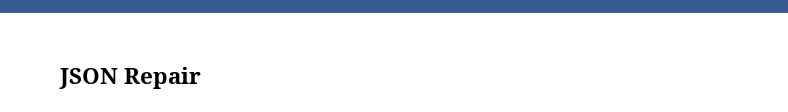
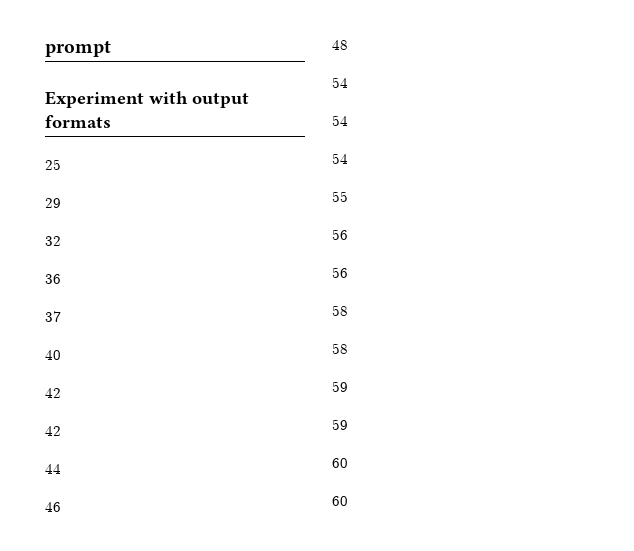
- JSON Repair
+ prompt
+ Experiment with output formats
+ 25
+ 29
+ 32
+ 36
+ 37
+ 40
+ 42
+ 42
+ 44
+ 46
+ 48
+ 54
+ 54
+ 54
+ 55
+ 56
+ 56
+ 58
+ 58
+ 59
+ 59
+ 60
+ 60

